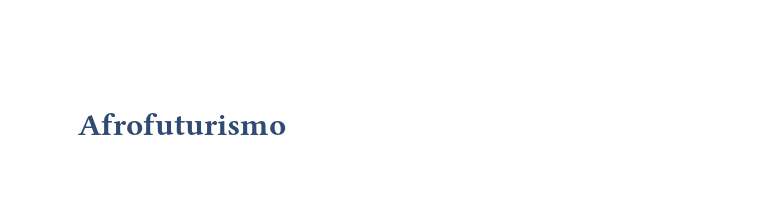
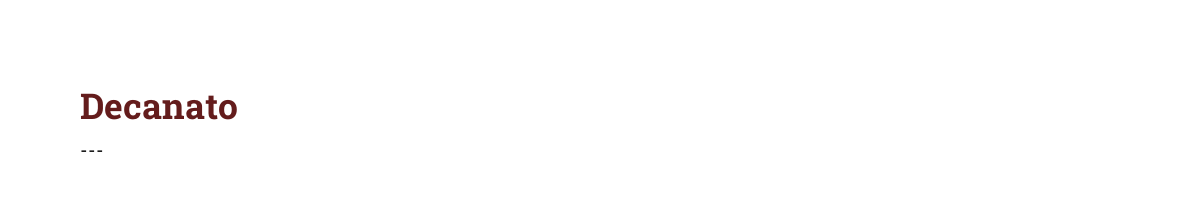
- Afrofuturismo
+ Decanato
+ ---

